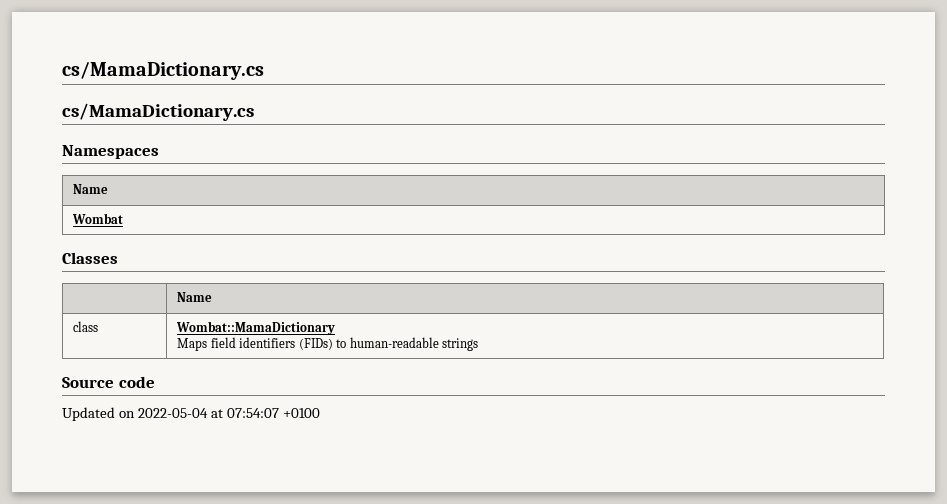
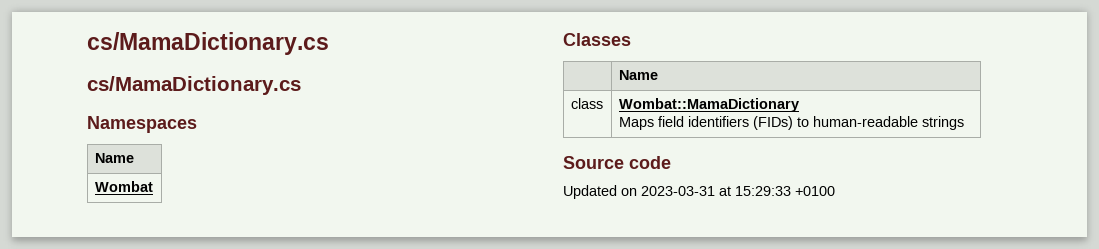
- Updated on 2022-05-04 at 07:54:07 +0100
+ Updated on 2023-03-31 at 15:29:33 +0100

